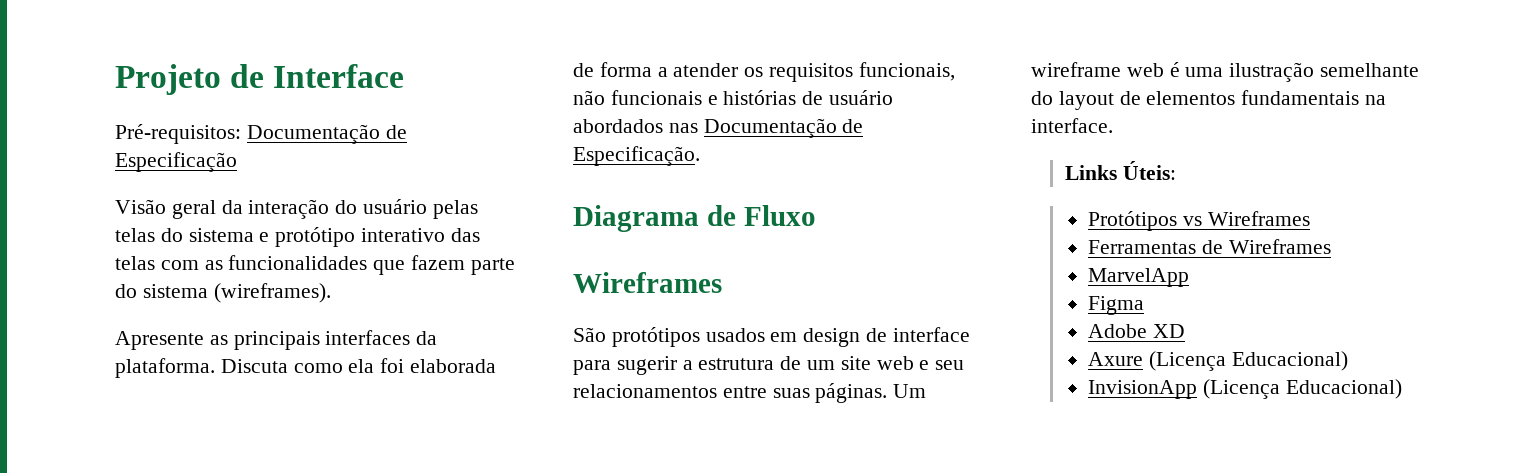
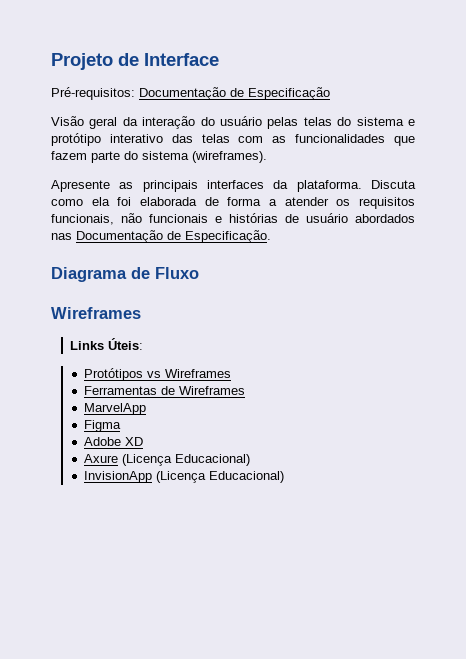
- São protótipos usados em design de interface para sugerir a estrutura de um site web e seu relacionamentos entre suas páginas. Um wireframe web é uma ilustração semelhante do layout de elementos fundamentais na interface.

